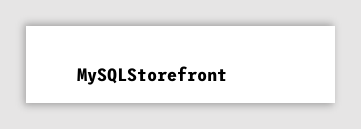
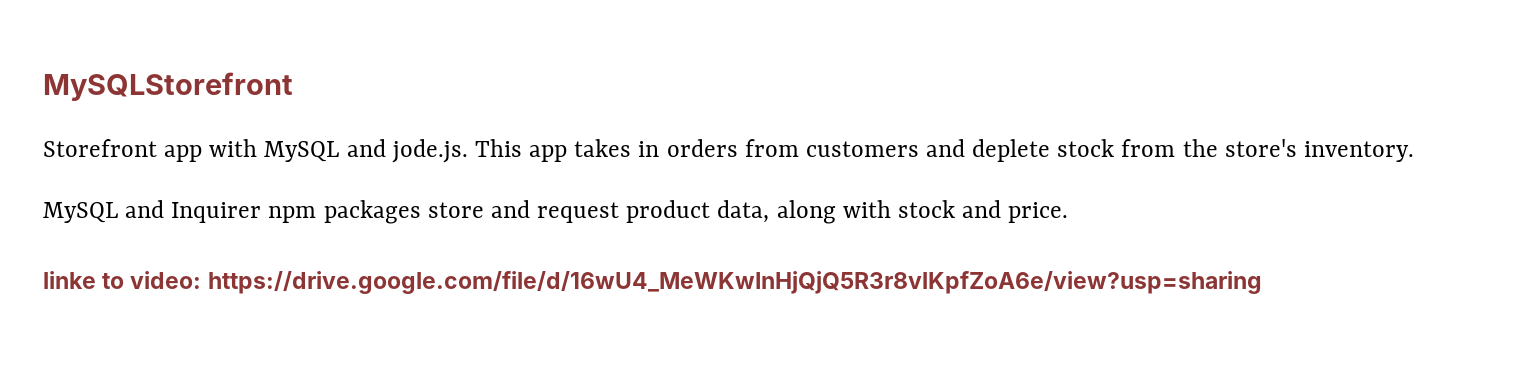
+ Storefront app with MySQL and jode.js. This app takes in orders from customers and deplete stock from the store's inventory.
+ MySQL and Inquirer npm packages store and request product data, along with stock and price.
+ linke to video: https://drive.google.com/file/d/16wU4_MeWKwInHjQjQ5R3r8vlKpfZoA6e/view?usp=sharing

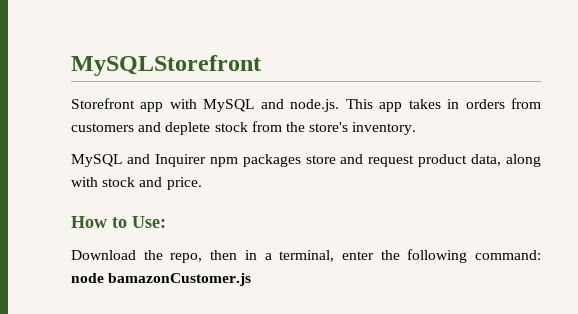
- Storefront app with MySQL and jode.js. This app takes in orders from customers and deplete stock from the store's inventory.
+ Storefront app with MySQL and node.js. This app takes in orders from customers and deplete stock from the store's inventory.
- linke to video: https://drive.google.com/file/d/16wU4_MeWKwInHjQjQ5R3r8vlKpfZoA6e/view?usp=sharing
+ How to Use:
+ Download the repo, then in a terminal, enter the following command: node bamazonCustomer.js

